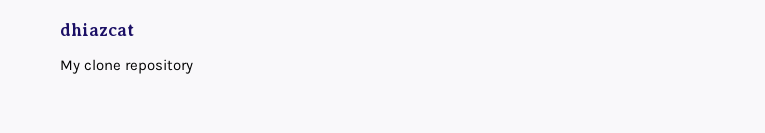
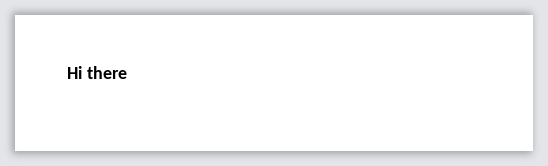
- dhiazcat
- My clone repository
+ Hi there

